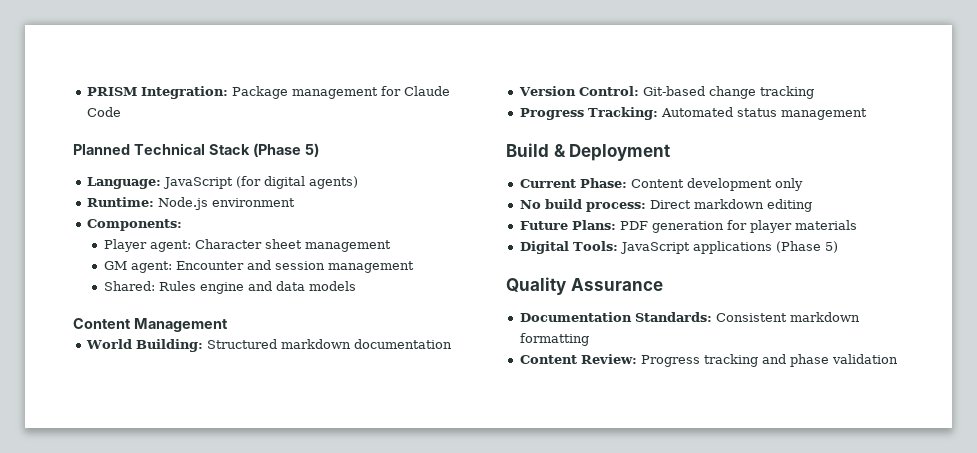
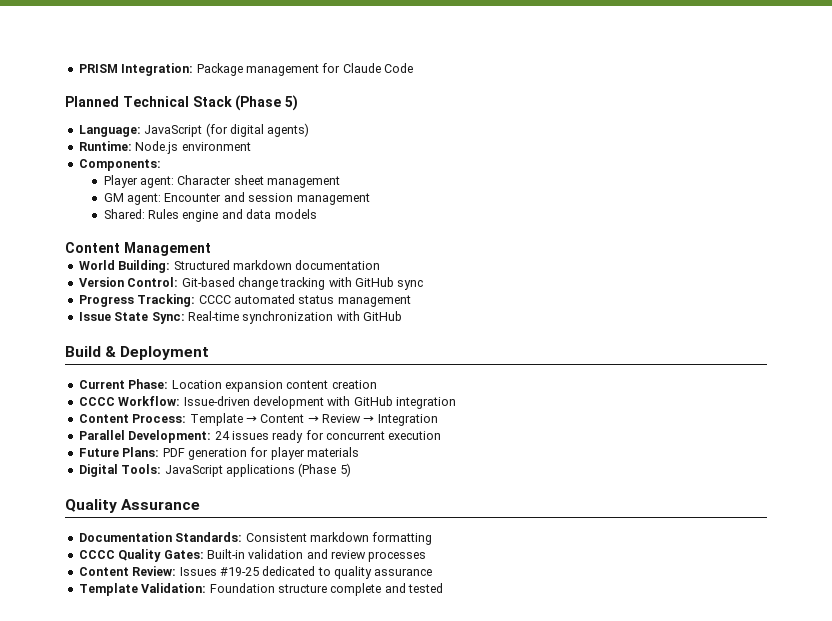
- Version Control: Git-based change tracking
+ Version Control: Git-based change tracking with GitHub sync
- Progress Tracking: Automated status management
+ Progress Tracking: CCCC automated status management
+ Issue State Sync: Real-time synchronization with GitHub
- Current Phase: Content development only
- No build process: Direct markdown editing
+ Current Phase: Location expansion content creation
+ CCCC Workflow: Issue-driven development with GitHub integration
+ Content Process: Template → Content → Review → Integration
+ Parallel Development: 24 issues ready for concurrent execution
- Content Review: Progress tracking and phase validation
+ CCCC Quality Gates: Built-in validation and review processes
+ Content Review: Issues #19-25 dedicated to quality assurance
+ Template Validation: Foundation structure complete and tested

